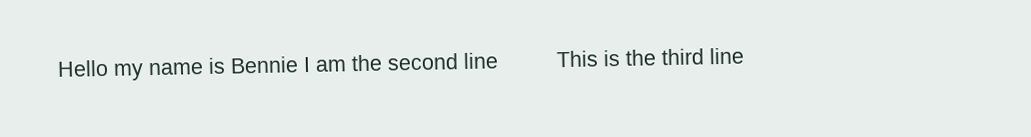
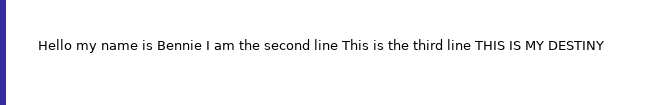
- Hello my name is Bennie I am the second line This is the third line
+ Hello my name is Bennie I am the second line This is the third line THIS IS MY DESTINY

